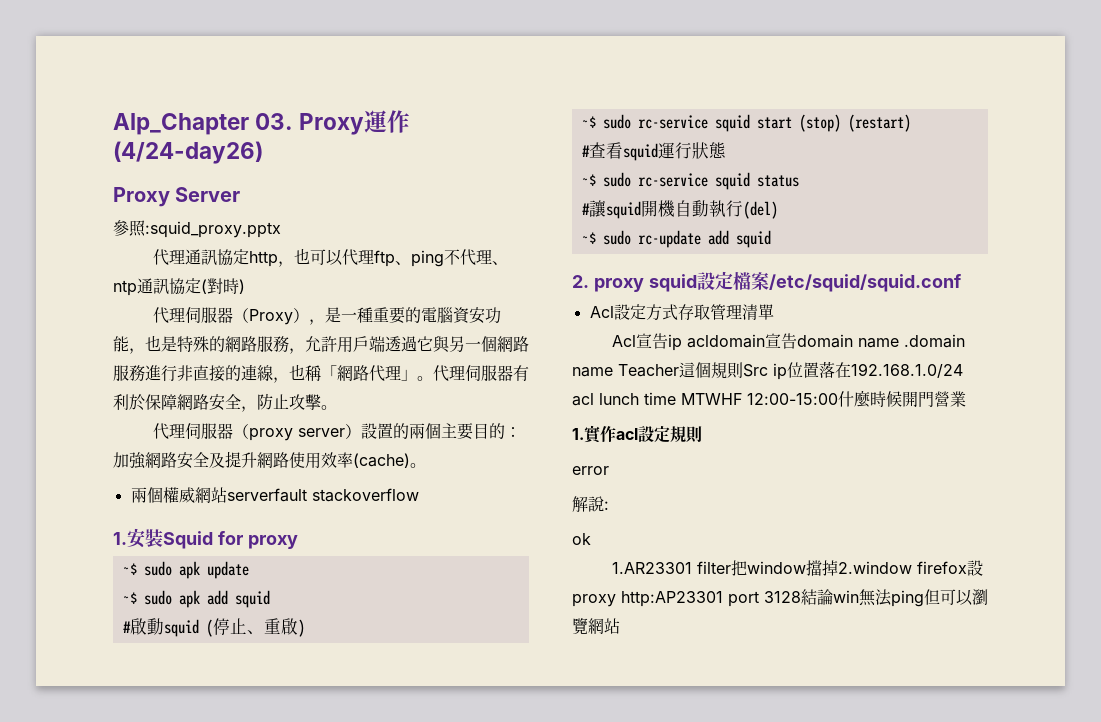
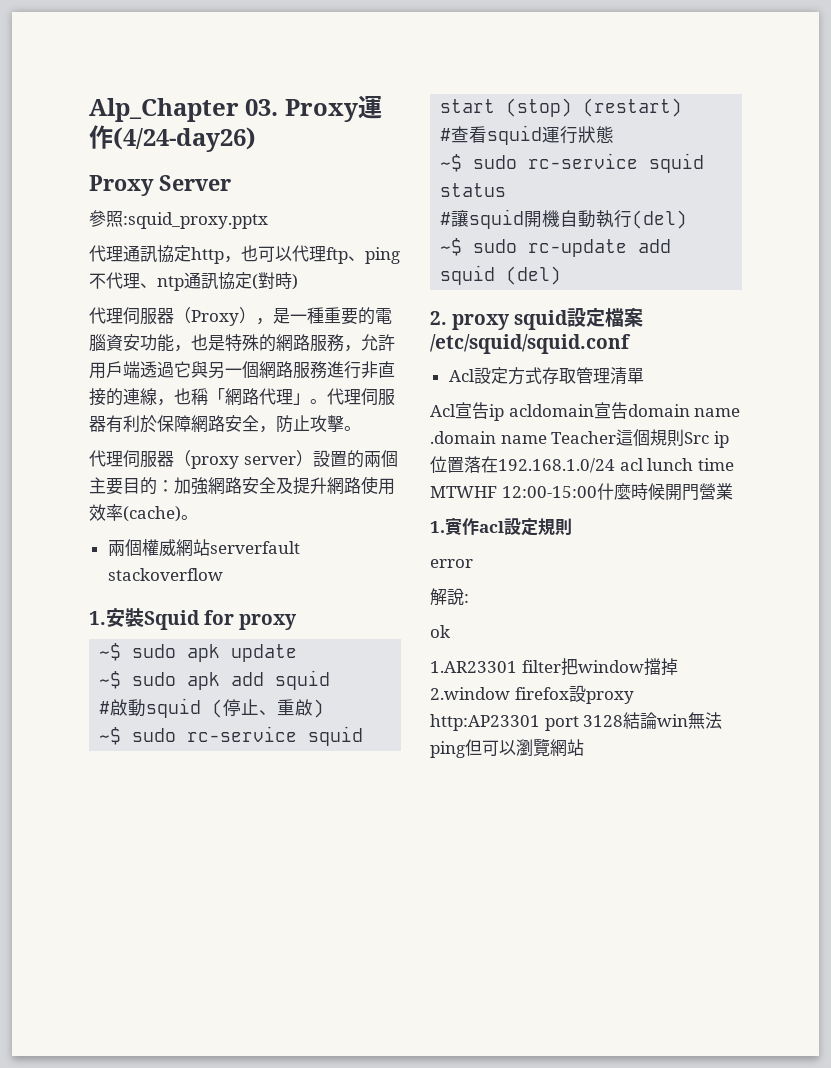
- ~$ sudo rc-update add squid
+ ~$ sudo rc-update add squid (del)

